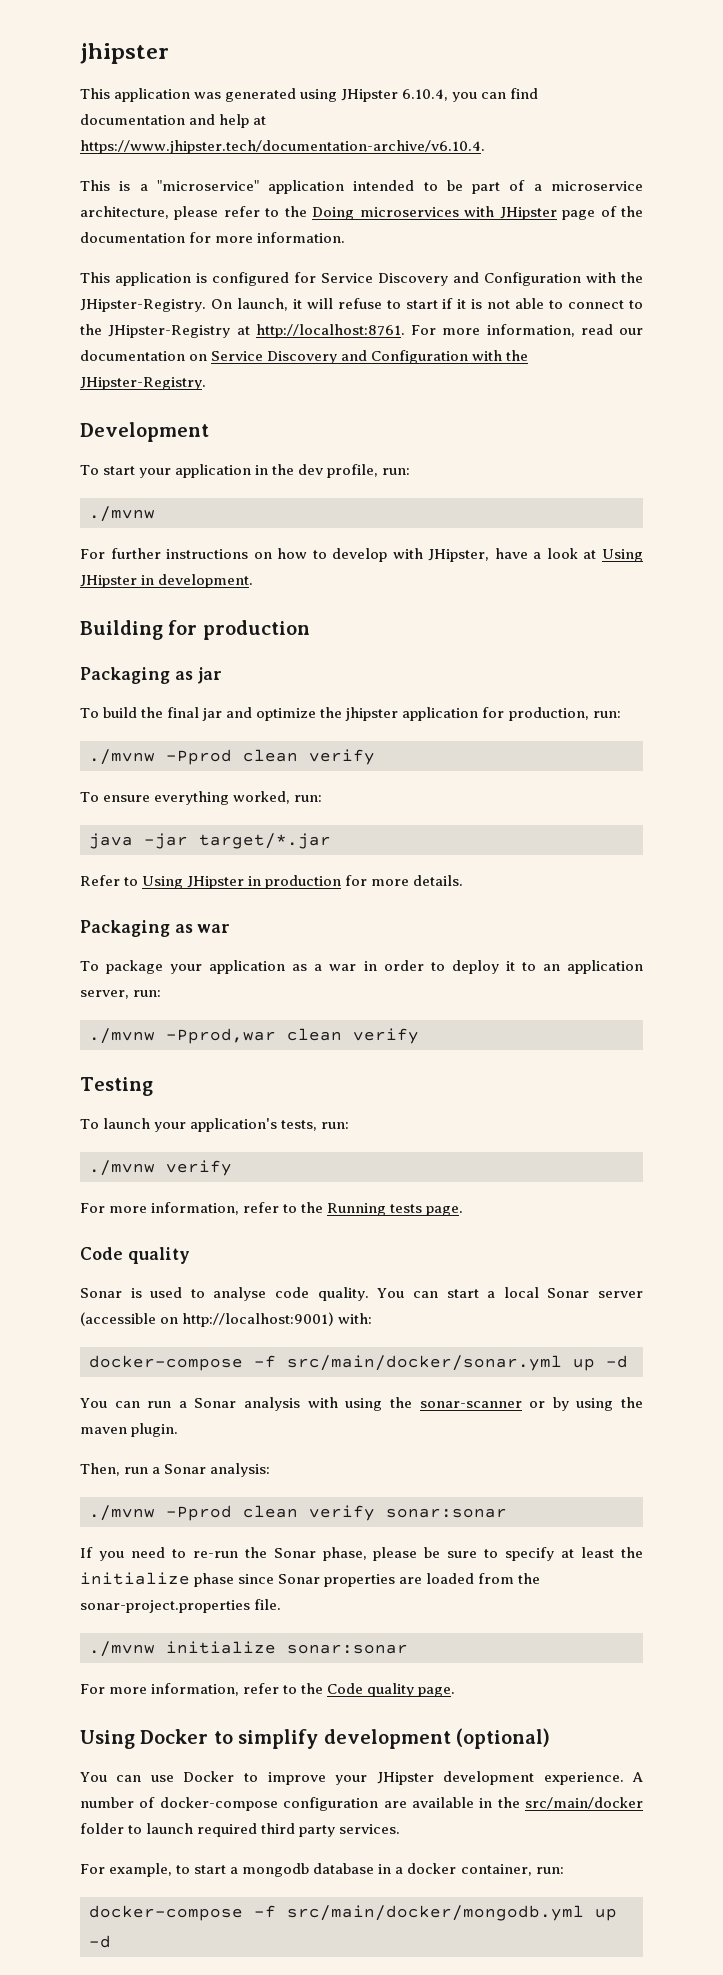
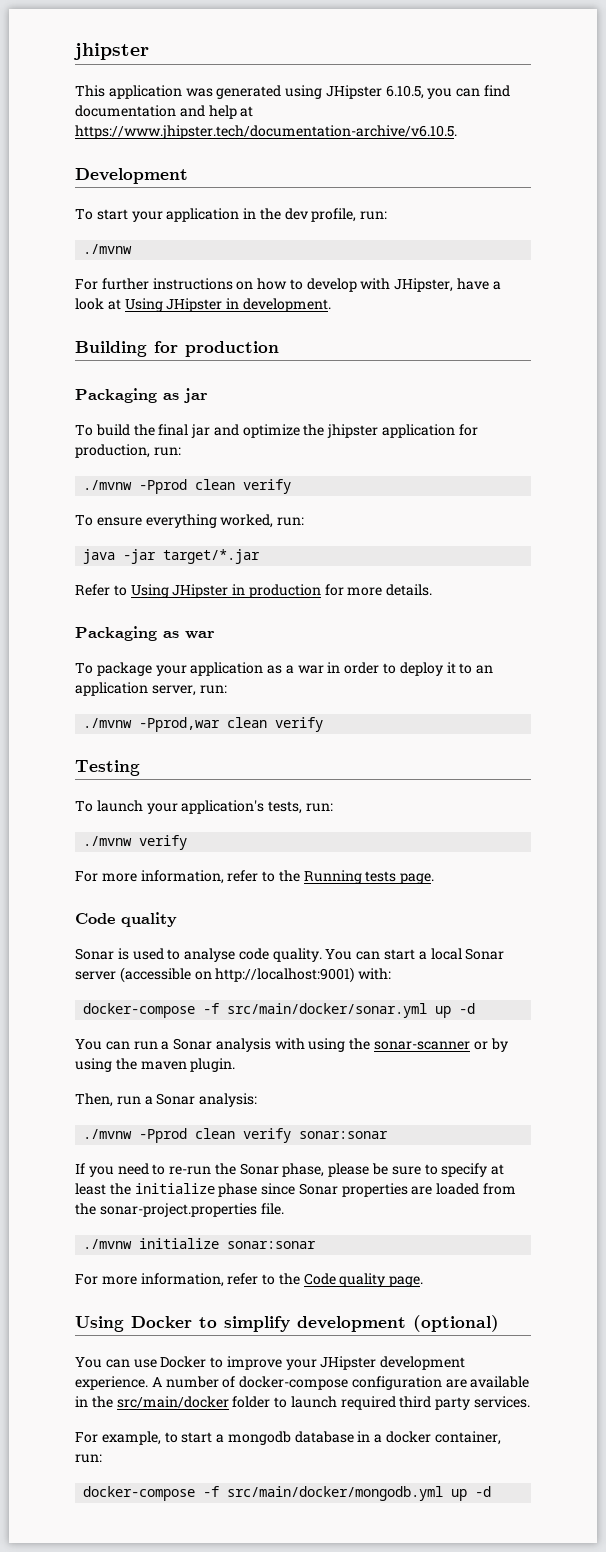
- This application was generated using JHipster 6.10.4, you can find documentation and help at https://www.jhipster.tech/documentation-archive/v6.10.4.
- This is a "microservice" application intended to be part of a microservice architecture, please refer to the Doing microservices with JHipster page of the documentation for more information.
- This application is configured for Service Discovery and Configuration with the JHipster-Registry. On launch, it will refuse to start if it is not able to connect to the JHipster-Registry at http://localhost:8761. For more information, read our documentation on Service Discovery and Configuration with the JHipster-Registry.
+ This application was generated using JHipster 6.10.5, you can find documentation and help at https://www.jhipster.tech/documentation-archive/v6.10.5.

